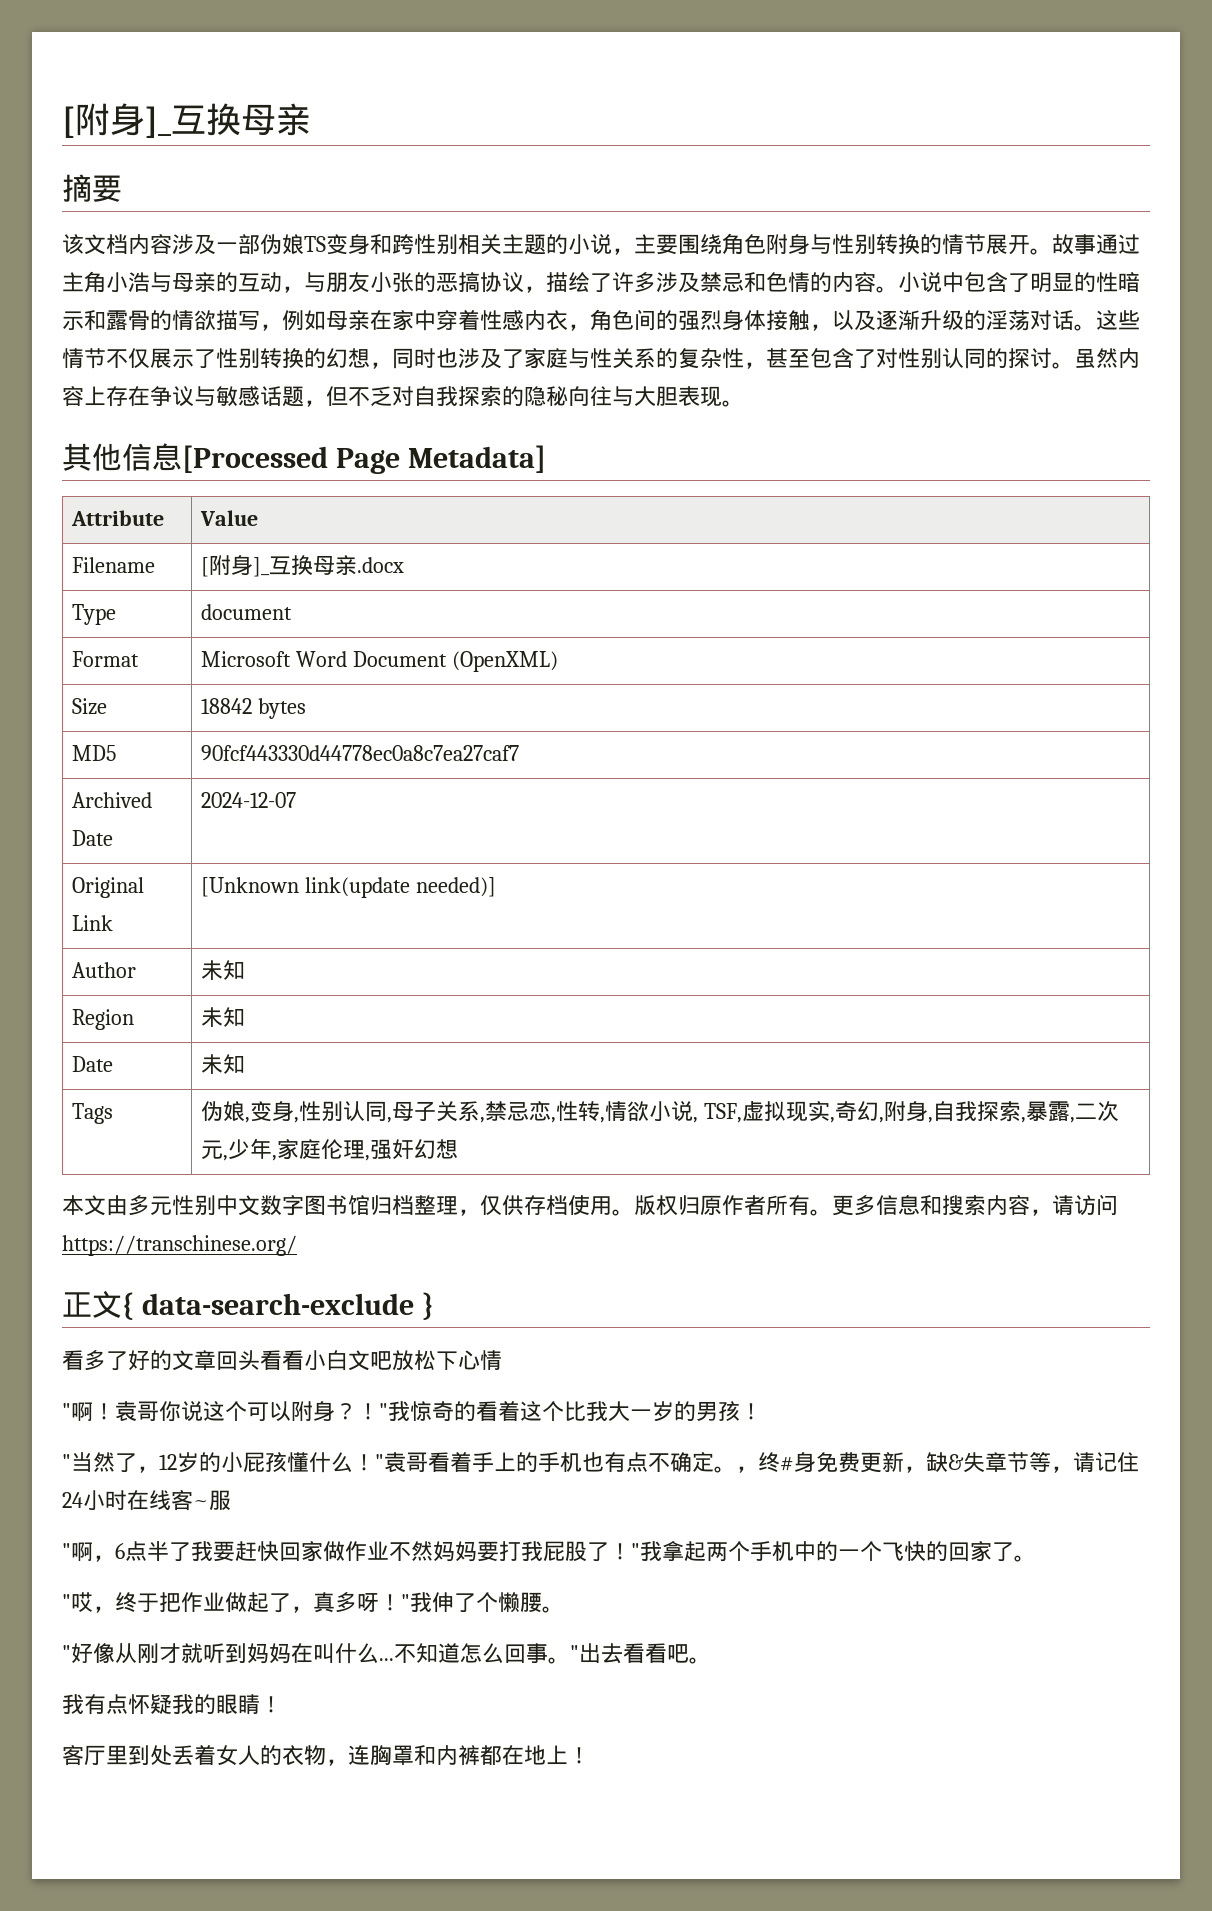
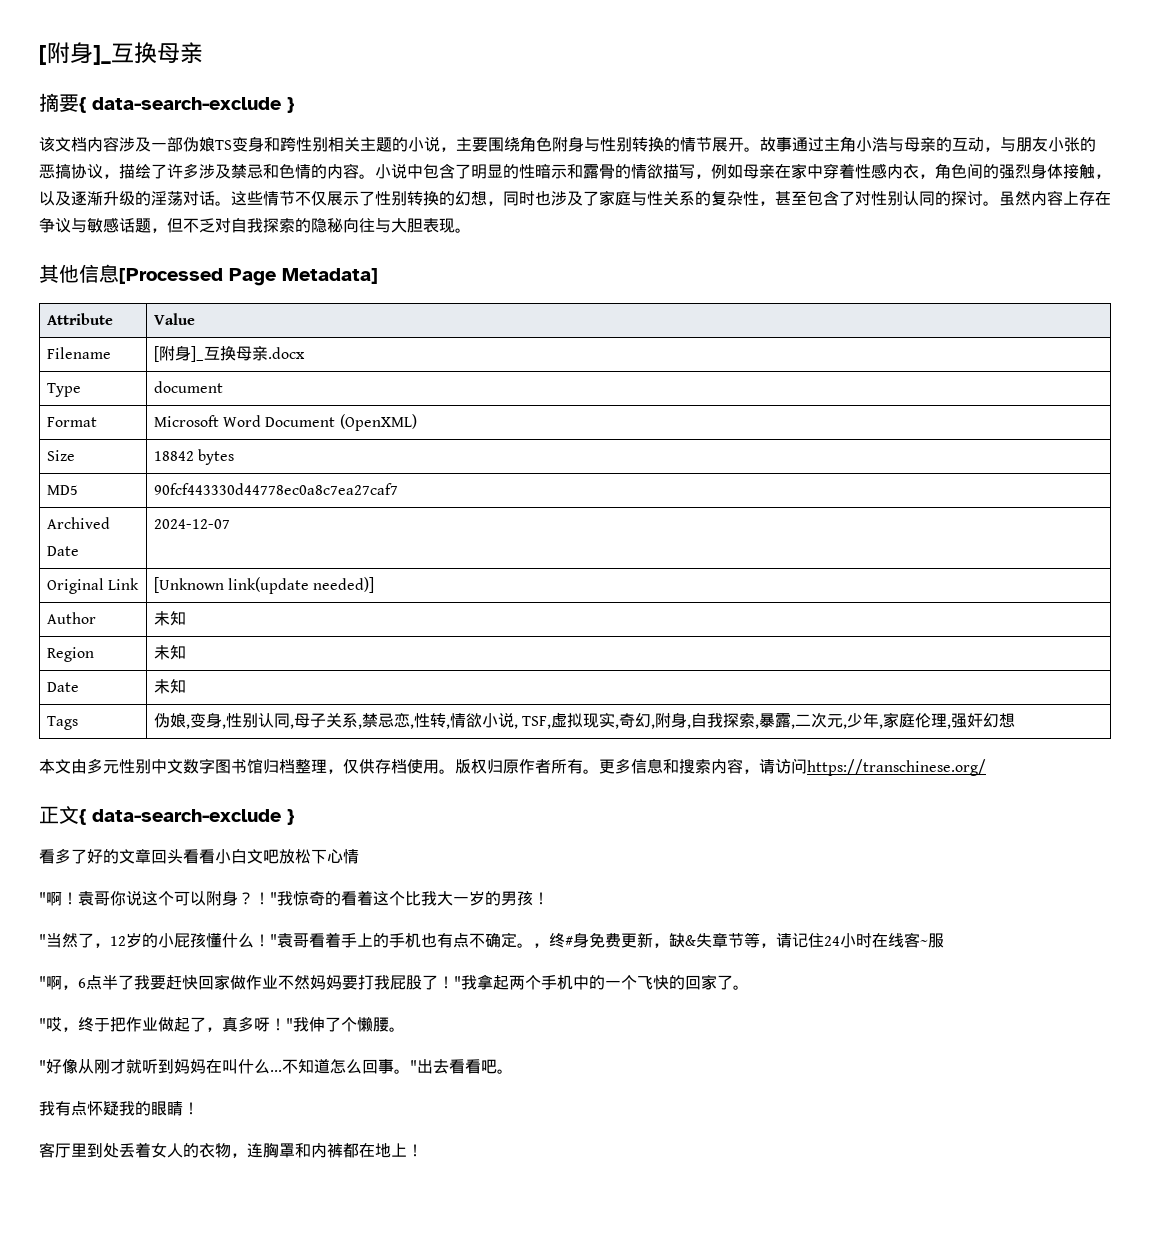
- 摘要
+ 摘要{ data-search-exclude }

